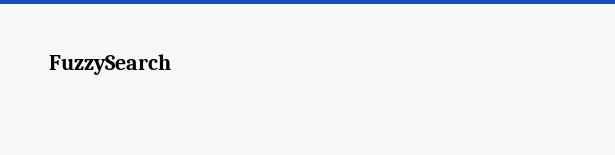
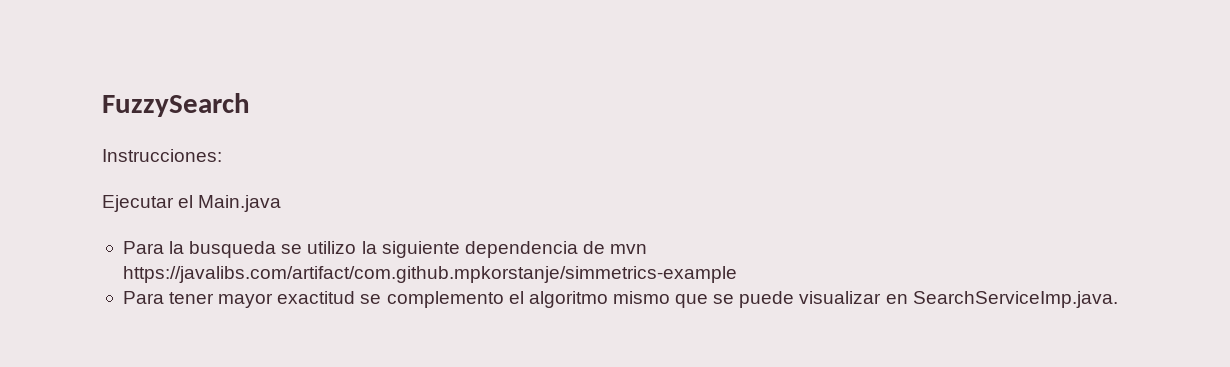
+ Instrucciones:
+ Ejecutar el Main.java
+ Para la busqueda se utilizo la siguiente dependencia de mvn https://javalibs.com/artifact/com.github.mpkorstanje/simmetrics-example
+ Para tener mayor exactitud se complemento el algoritmo mismo que se puede visualizar en SearchServiceImp.java.

